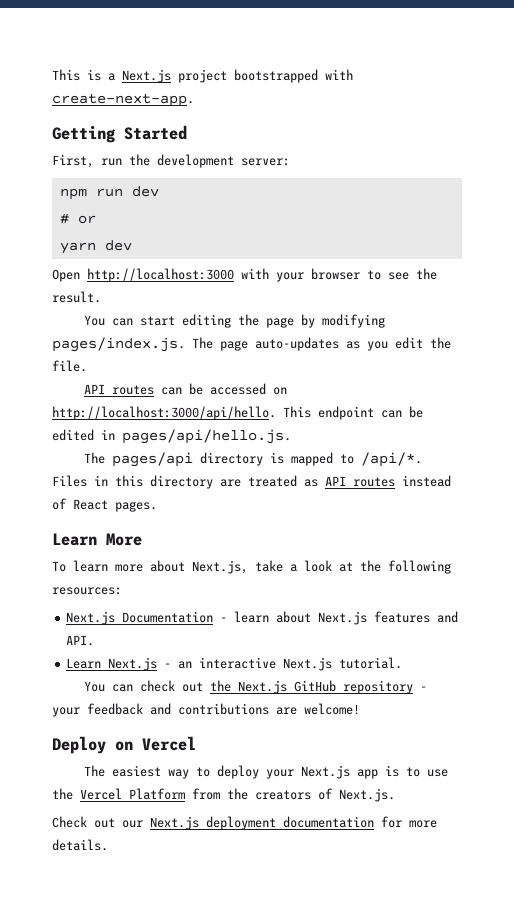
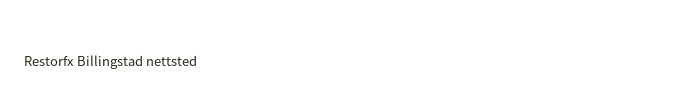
- This is a Next.js project bootstrapped with create-next-app.
- Getting Started
- First, run the development server:
- npm run dev
- # or
- yarn dev
- Open http://localhost:3000 with your browser to see the result.
- You can start editing the page by modifying pages/index.js. The page auto-updates as you edit the file.
- API routes can be accessed on http://localhost:3000/api/hello. This endpoint can be edited in pages/api/hello.js.
- The pages/api directory is mapped to /api/*. Files in this directory are treated as API routes instead of React pages.
- Learn More
- To learn more about Next.js, take a look at the following resources:
- Next.js Documentation - learn about Next.js features and API.
- Learn Next.js - an interactive Next.js tutorial.
- You can check out the Next.js GitHub repository - your feedback and contributions are welcome!
- Deploy on Vercel
- The easiest way to deploy your Next.js app is to use the Vercel Platform from the creators of Next.js.
- Check out our Next.js deployment documentation for more details.
+ Restorfx Billingstad nettsted

